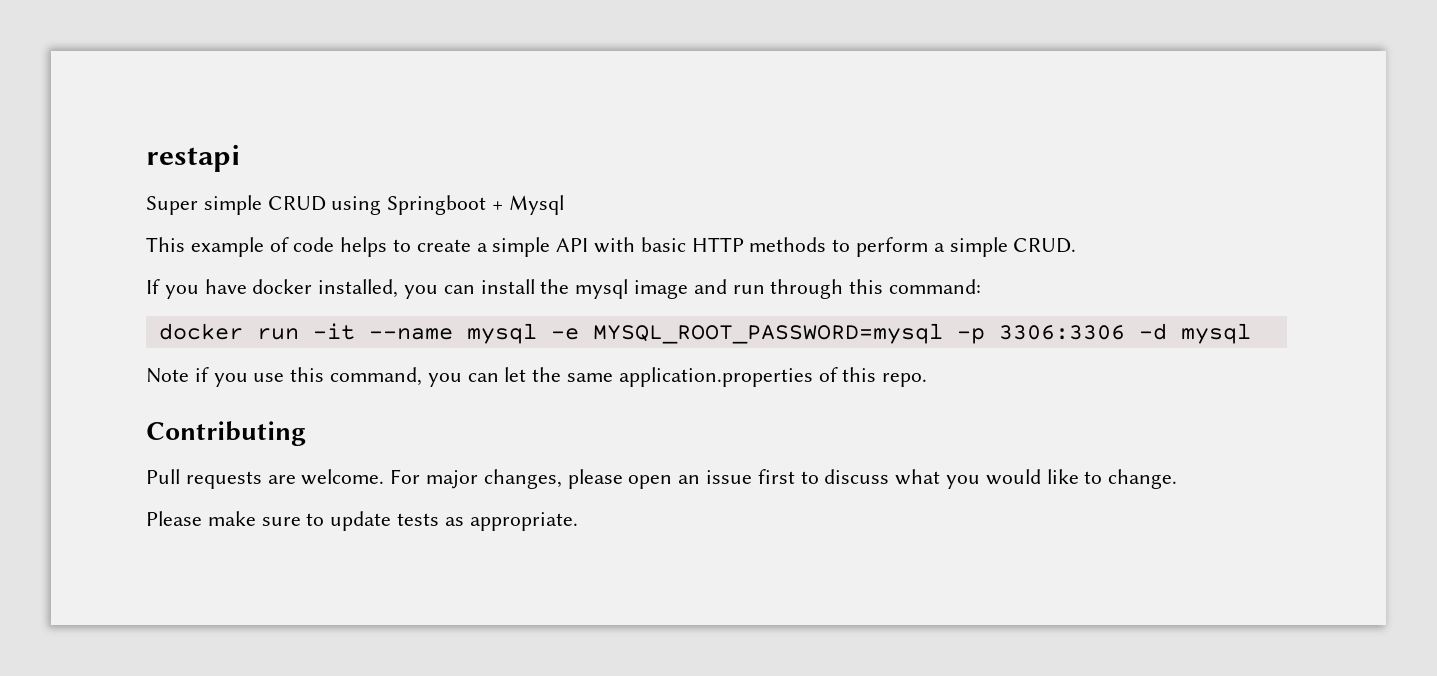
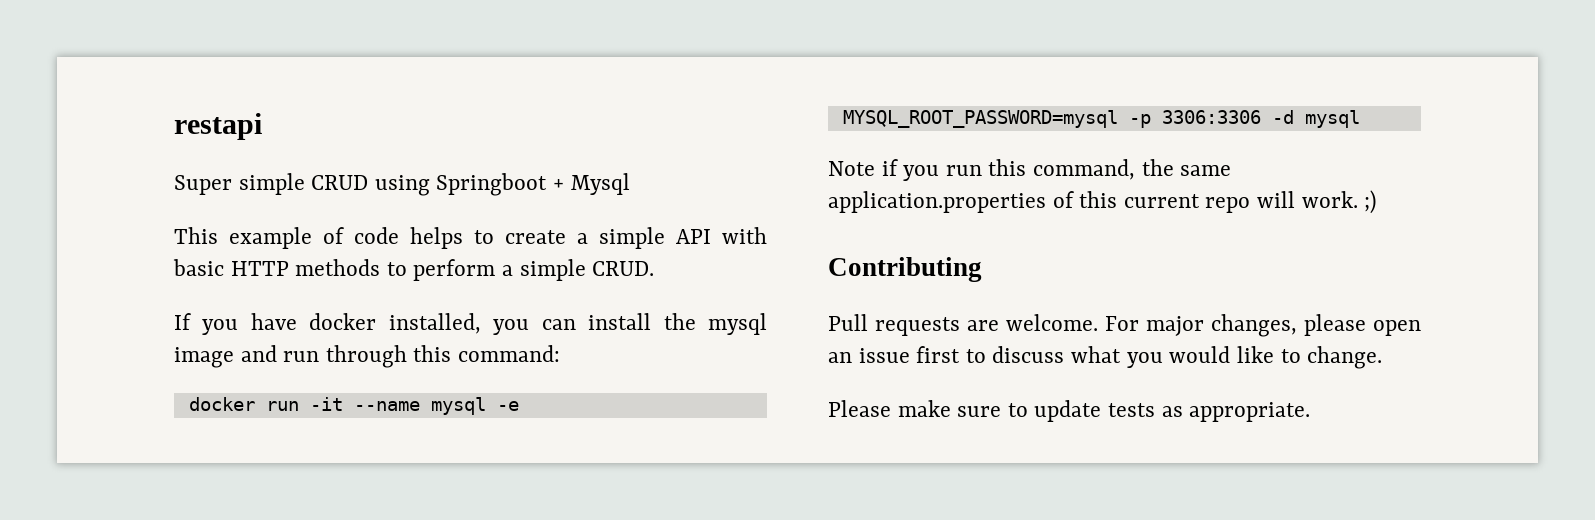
- Note if you use this command, you can let the same application.properties of this repo.
+ Note if you run this command, the same application.properties of this current repo will work. ;)

